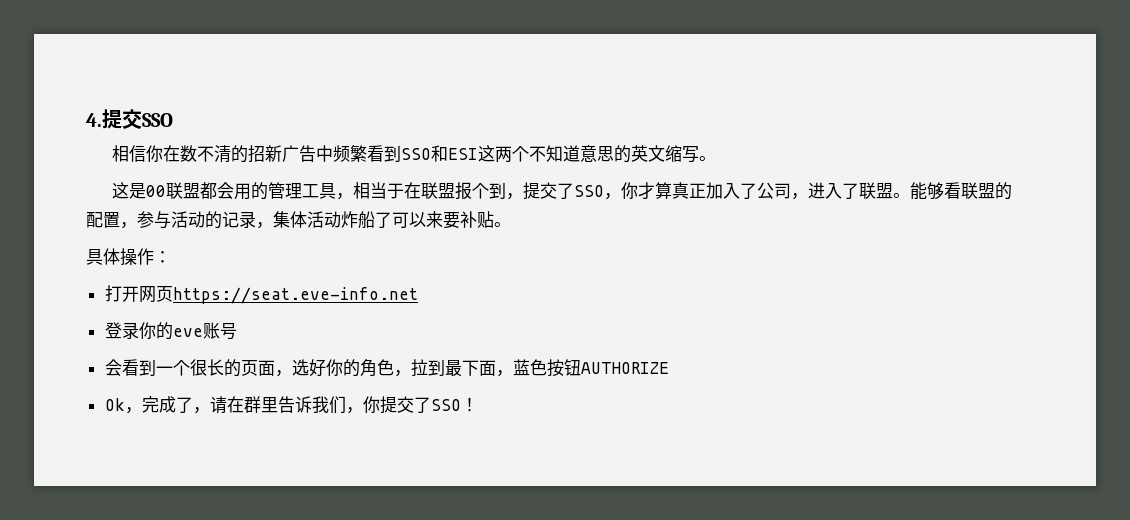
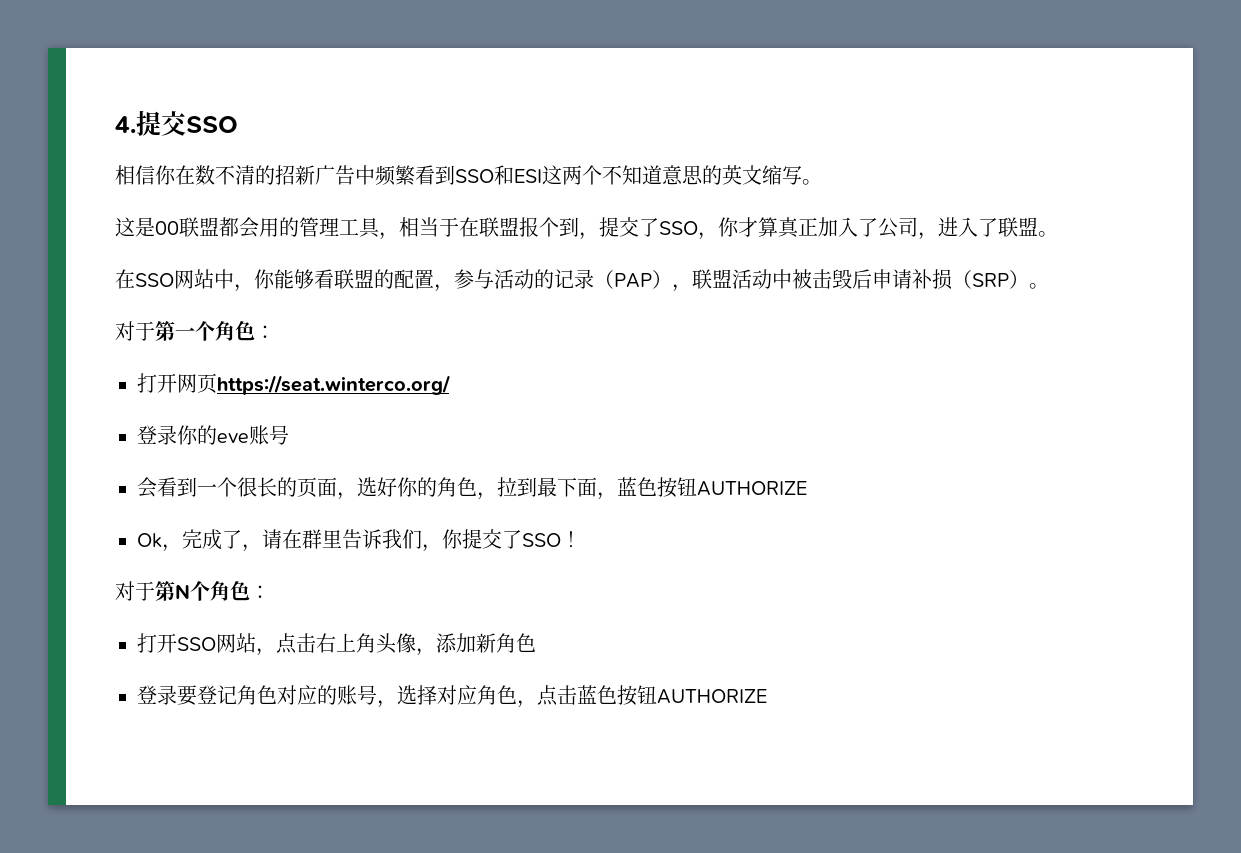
- 这是00联盟都会用的管理工具，相当于在联盟报个到，提交了SSO，你才算真正加入了公司，进入了联盟。能够看联盟的配置，参与活动的记录，集体活动炸船了可以来要补贴。
- 具体操作：
+ 这是00联盟都会用的管理工具，相当于在联盟报个到，提交了SSO，你才算真正加入了公司，进入了联盟。
+ 在SSO网站中，你能够看联盟的配置，参与活动的记录（PAP），联盟活动中被击毁后申请补损（SRP）。
+ 对于第一个角色：
- 打开网页https://seat.eve-info.net
+ 打开网页https://seat.winterco.org/
+ 对于第N个角色：
+ 打开SSO网站，点击右上角头像，添加新角色
+ 登录要登记角色对应的账号，选择对应角色，点击蓝色按钮AUTHORIZE

